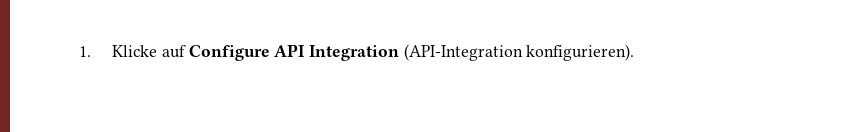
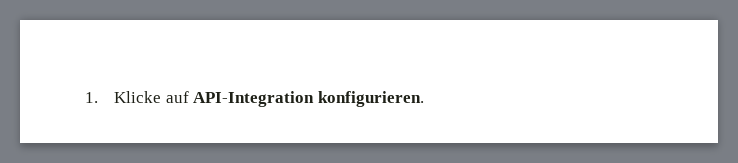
- 1. Klicke auf Configure API Integration (API-Integration konfigurieren).
+ 1. Klicke auf API-Integration konfigurieren.

